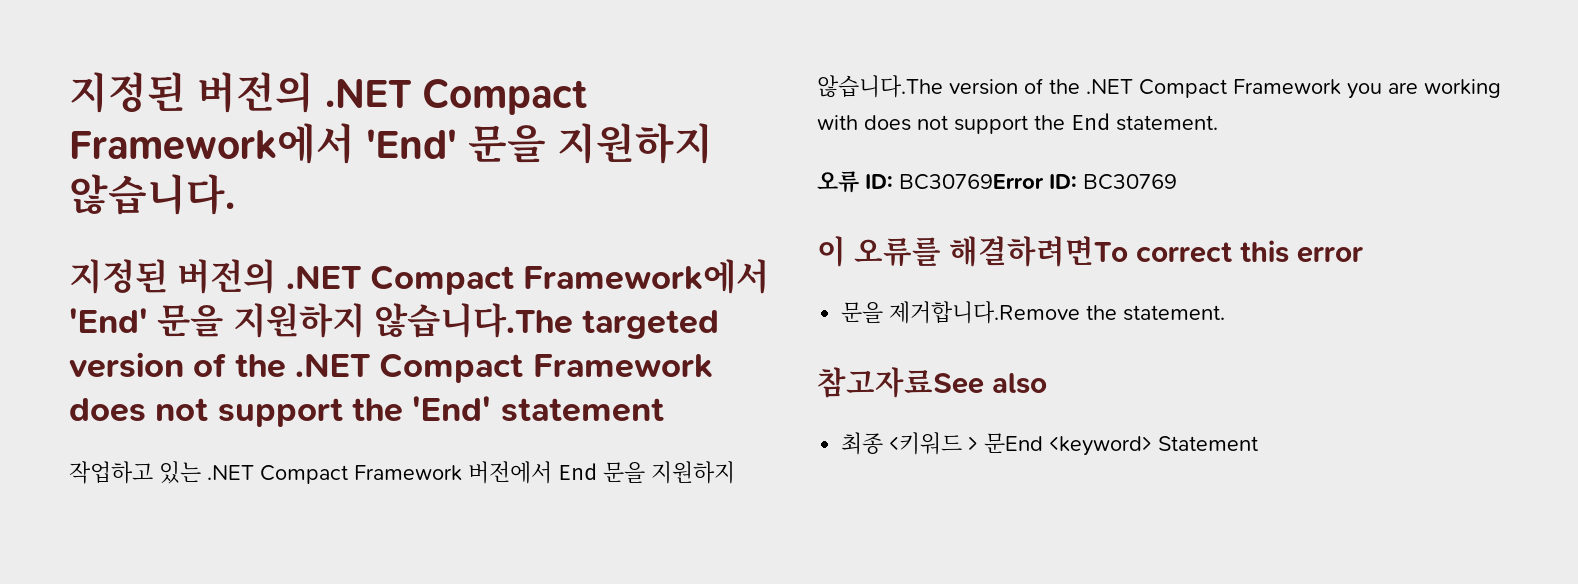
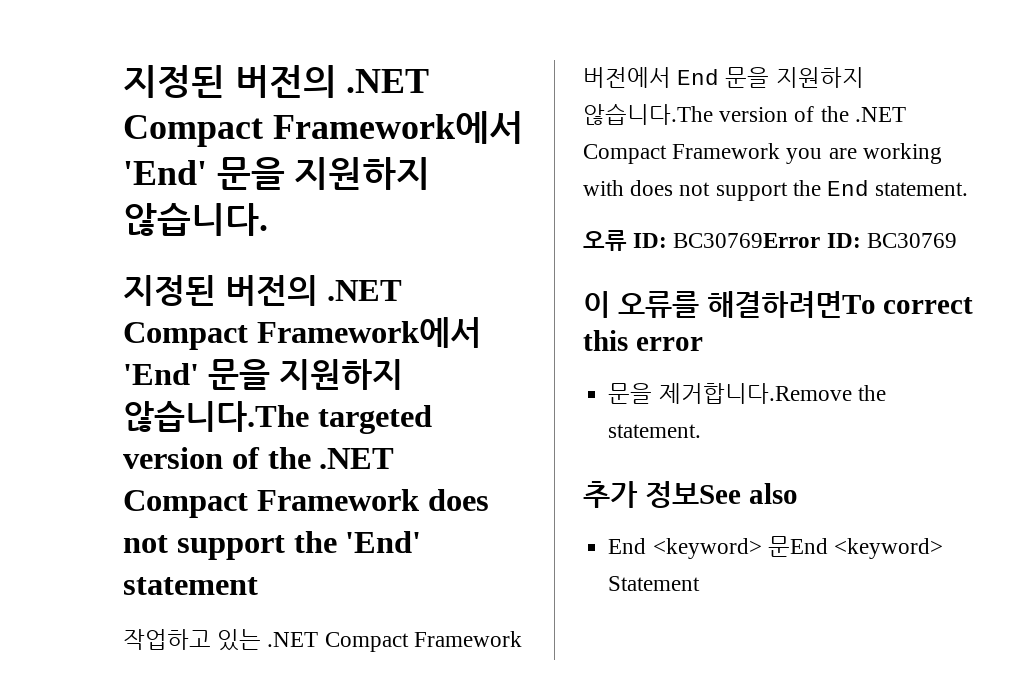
- 참고자료See also
+ 추가 정보See also
- 최종 <키워드 > 문End <keyword> Statement
+ End <keyword> 문End <keyword> Statement

